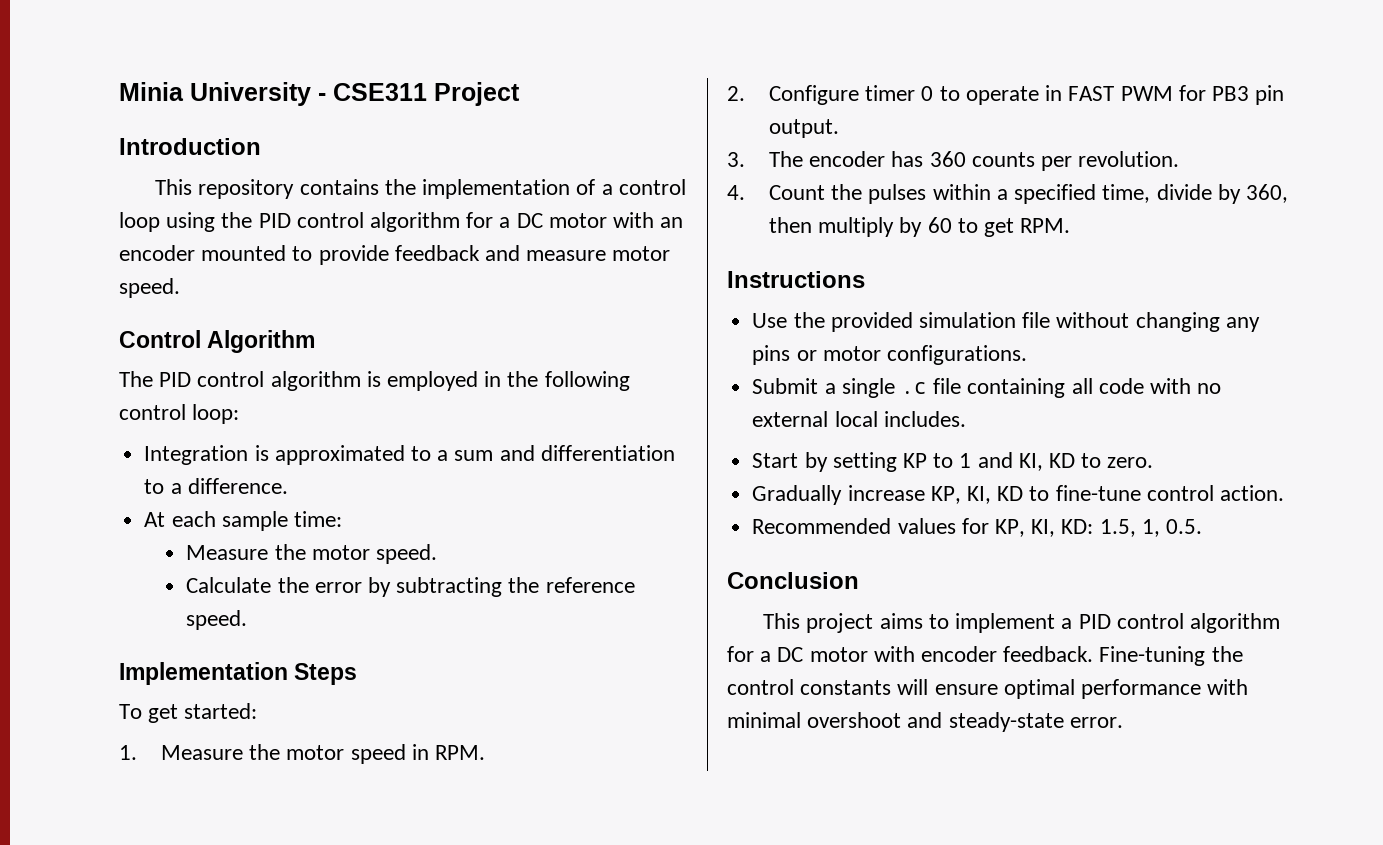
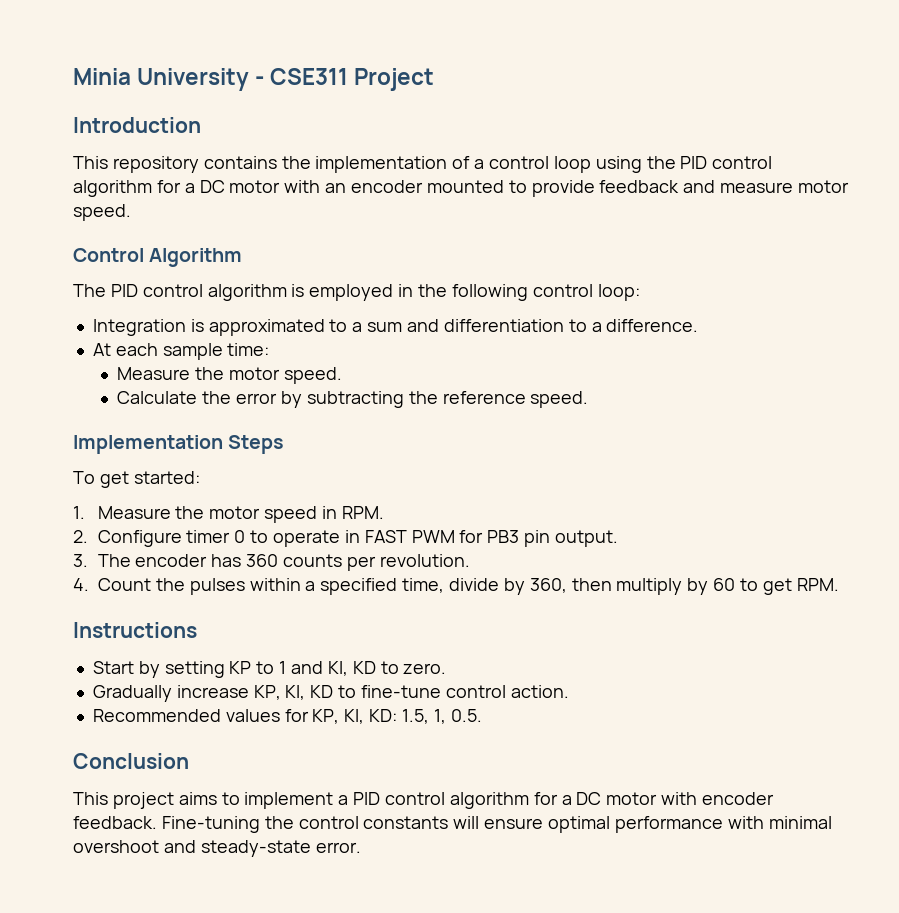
- Use the provided simulation file without changing any pins or motor configurations.
- Submit a single .c file containing all code with no external local includes.

